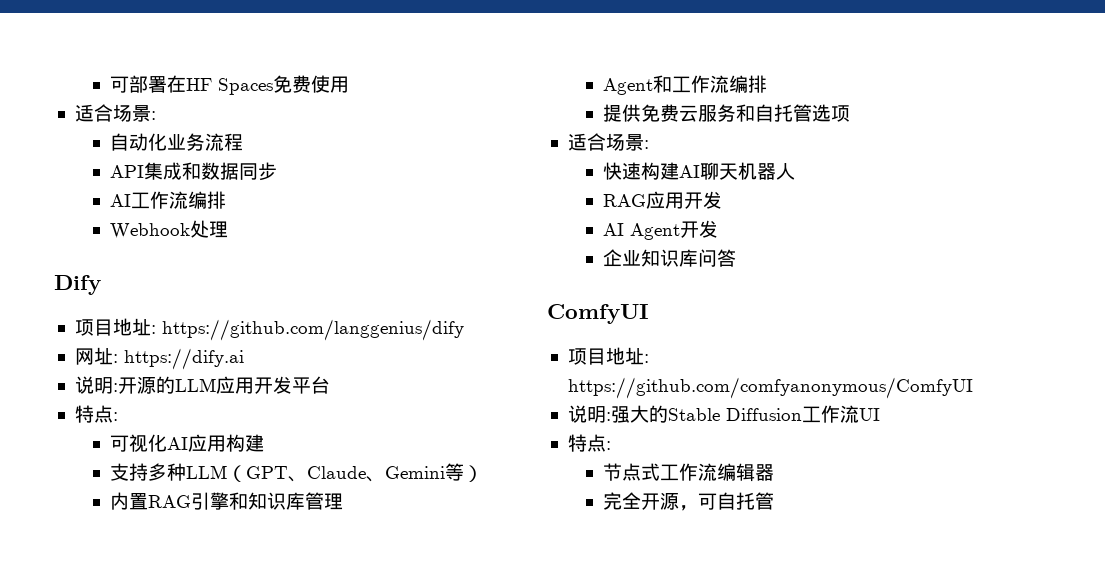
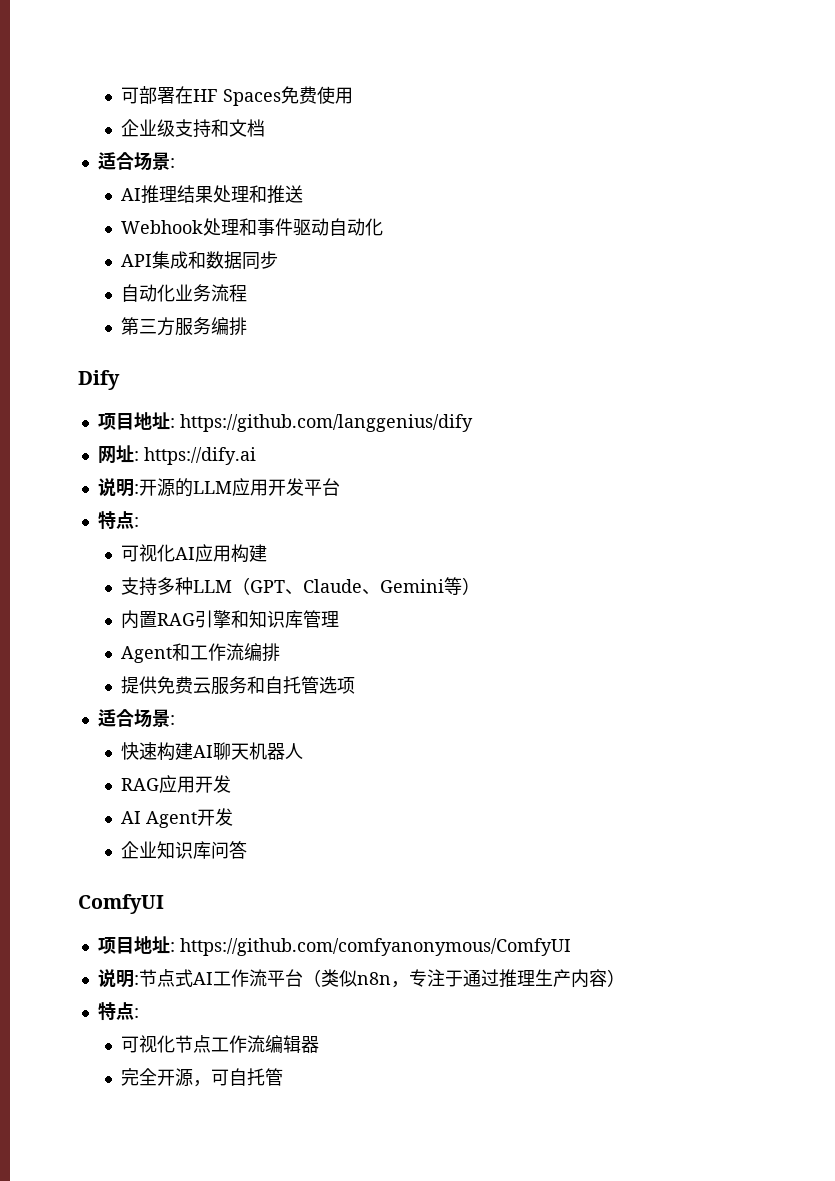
  可部署在HF Spaces免费使用
+ 企业级支持和文档
  适合场景:
- 自动化业务流程
+ AI推理结果处理和推送
+ Webhook处理和事件驱动自动化
- AI工作流编排
- Webhook处理
+ 自动化业务流程
+ 第三方服务编排
- 说明:强大的Stable Diffusion工作流UI
+ 说明:节点式AI工作流平台（类似n8n，专注于通过推理生产内容）
  特点:
- 节点式工作流编辑器
+ 可视化节点工作流编辑器

